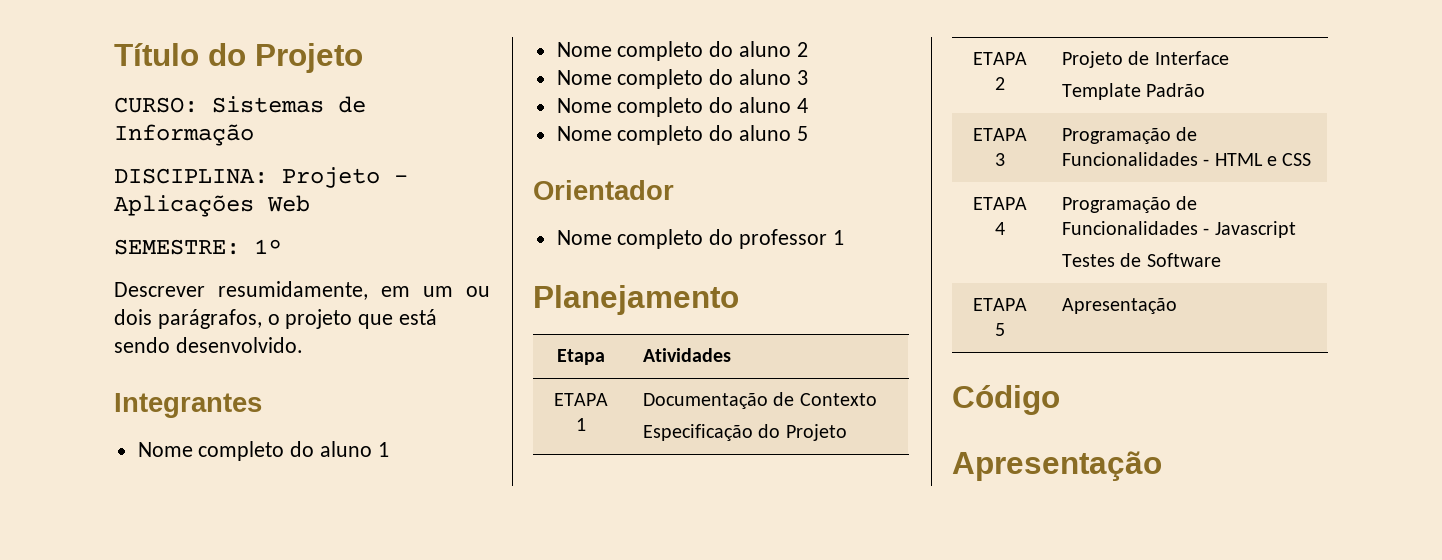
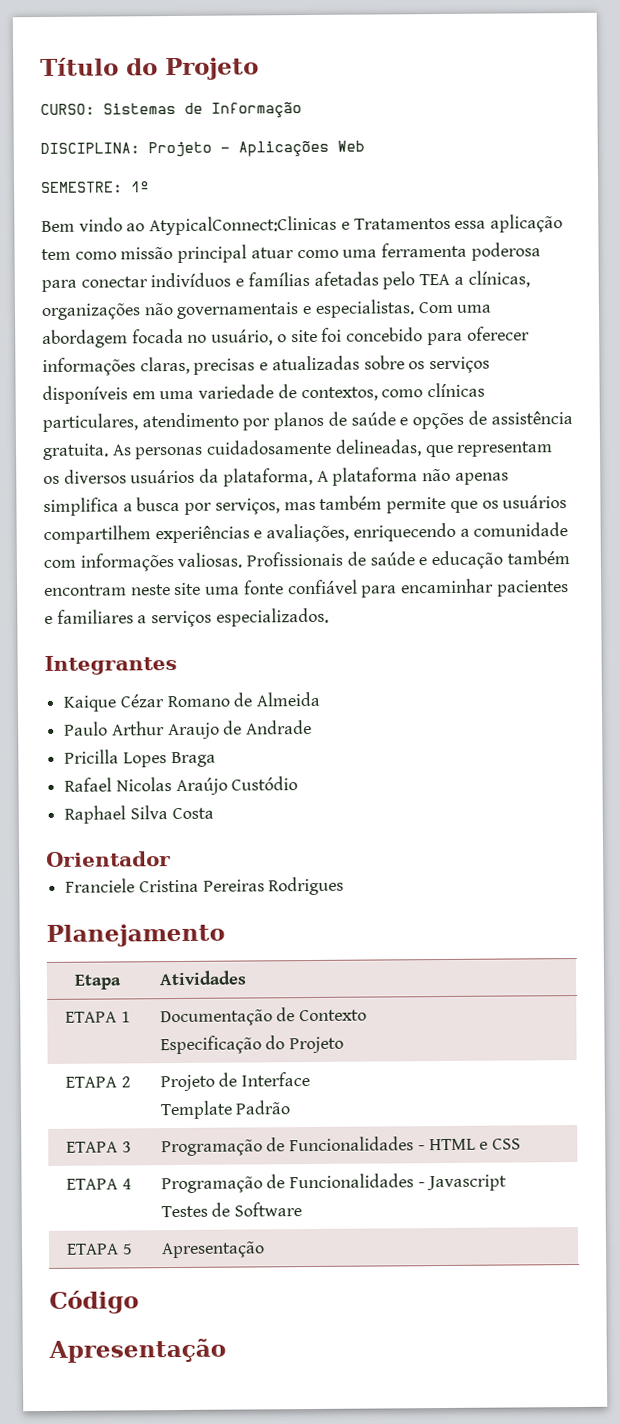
- Descrever resumidamente, em um ou dois parágrafos, o projeto que está sendo desenvolvido.
+ Bem vindo ao AtypicalConnect:Clinicas e Tratamentos essa aplicação tem como missão principal atuar como uma ferramenta poderosa para conectar indivíduos e famílias afetadas pelo TEA a clínicas, organizações não governamentais e especialistas. Com uma abordagem focada no usuário, o site foi concebido para oferecer informações claras, precisas e atualizadas sobre os serviços disponíveis em uma variedade de contextos, como clínicas particulares, atendimento por planos de saúde e opções de assistência gratuita. As personas cuidadosamente delineadas, que representam os diversos usuários da plataforma, A plataforma não apenas simplifica a busca por serviços, mas também permite que os usuários compartilhem experiências e avaliações, enriquecendo a comunidade com informações valiosas. Profissionais de saúde e educação também encontram neste site uma fonte confiável para encaminhar pacientes e familiares a serviços especializados.
  Integrantes
- Nome completo do aluno 1
- Nome completo do aluno 2
- Nome completo do aluno 3
- Nome completo do aluno 4
- Nome completo do aluno 5
+ Kaique Cézar Romano de Almeida
+ Paulo Arthur Araujo de Andrade
+ Pricilla Lopes Braga
+ Rafael Nicolas Araújo Custódio
+ Raphael Silva Costa
  Orientador
- Nome completo do professor 1
+ Franciele Cristina Pereiras Rodrigues

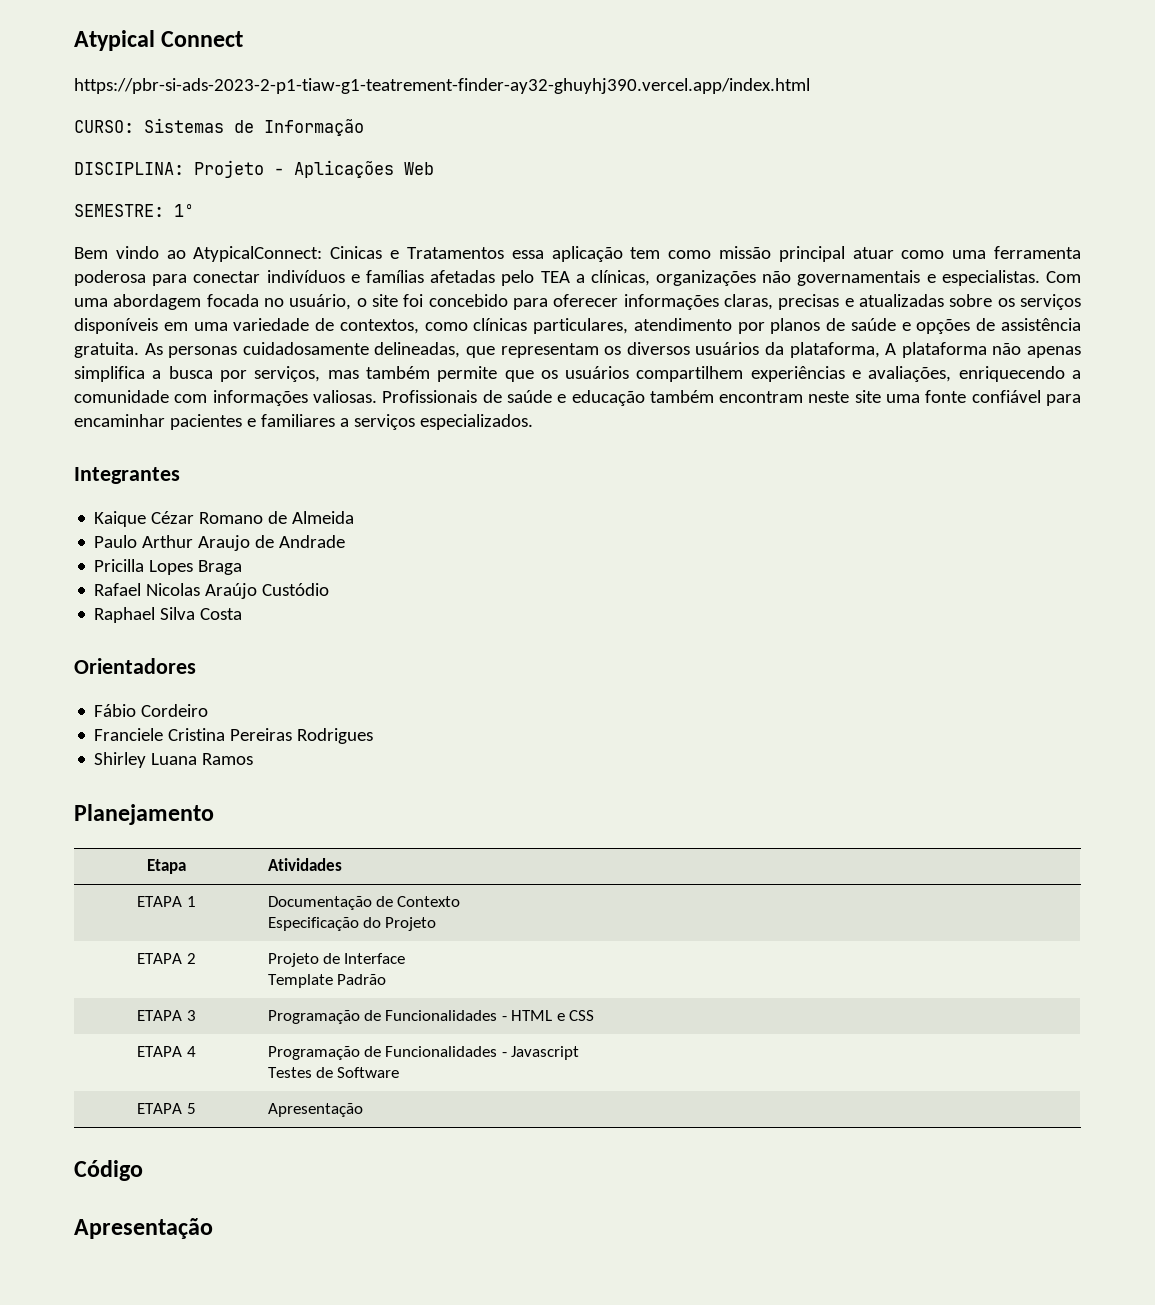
- Título do Projeto
+ Atypical Connect
+ https://pbr-si-ads-2023-2-p1-tiaw-g1-teatrement-finder-ay32-ghuyhj390.vercel.app/index.html
- Bem vindo ao AtypicalConnect:Clinicas e Tratamentos essa aplicação tem como missão principal atuar como uma ferramenta poderosa para conectar indivíduos e famílias afetadas pelo TEA a clínicas, organizações não governamentais e especialistas.
+ Bem vindo ao AtypicalConnect: Cinicas e Tratamentos essa aplicação tem como missão principal atuar como uma ferramenta poderosa para conectar indivíduos e famílias afetadas pelo TEA a clínicas, organizações não governamentais e especialistas.
- Orientador
+ Orientadores
+ Fábio Cordeiro
+ Shirley Luana Ramos

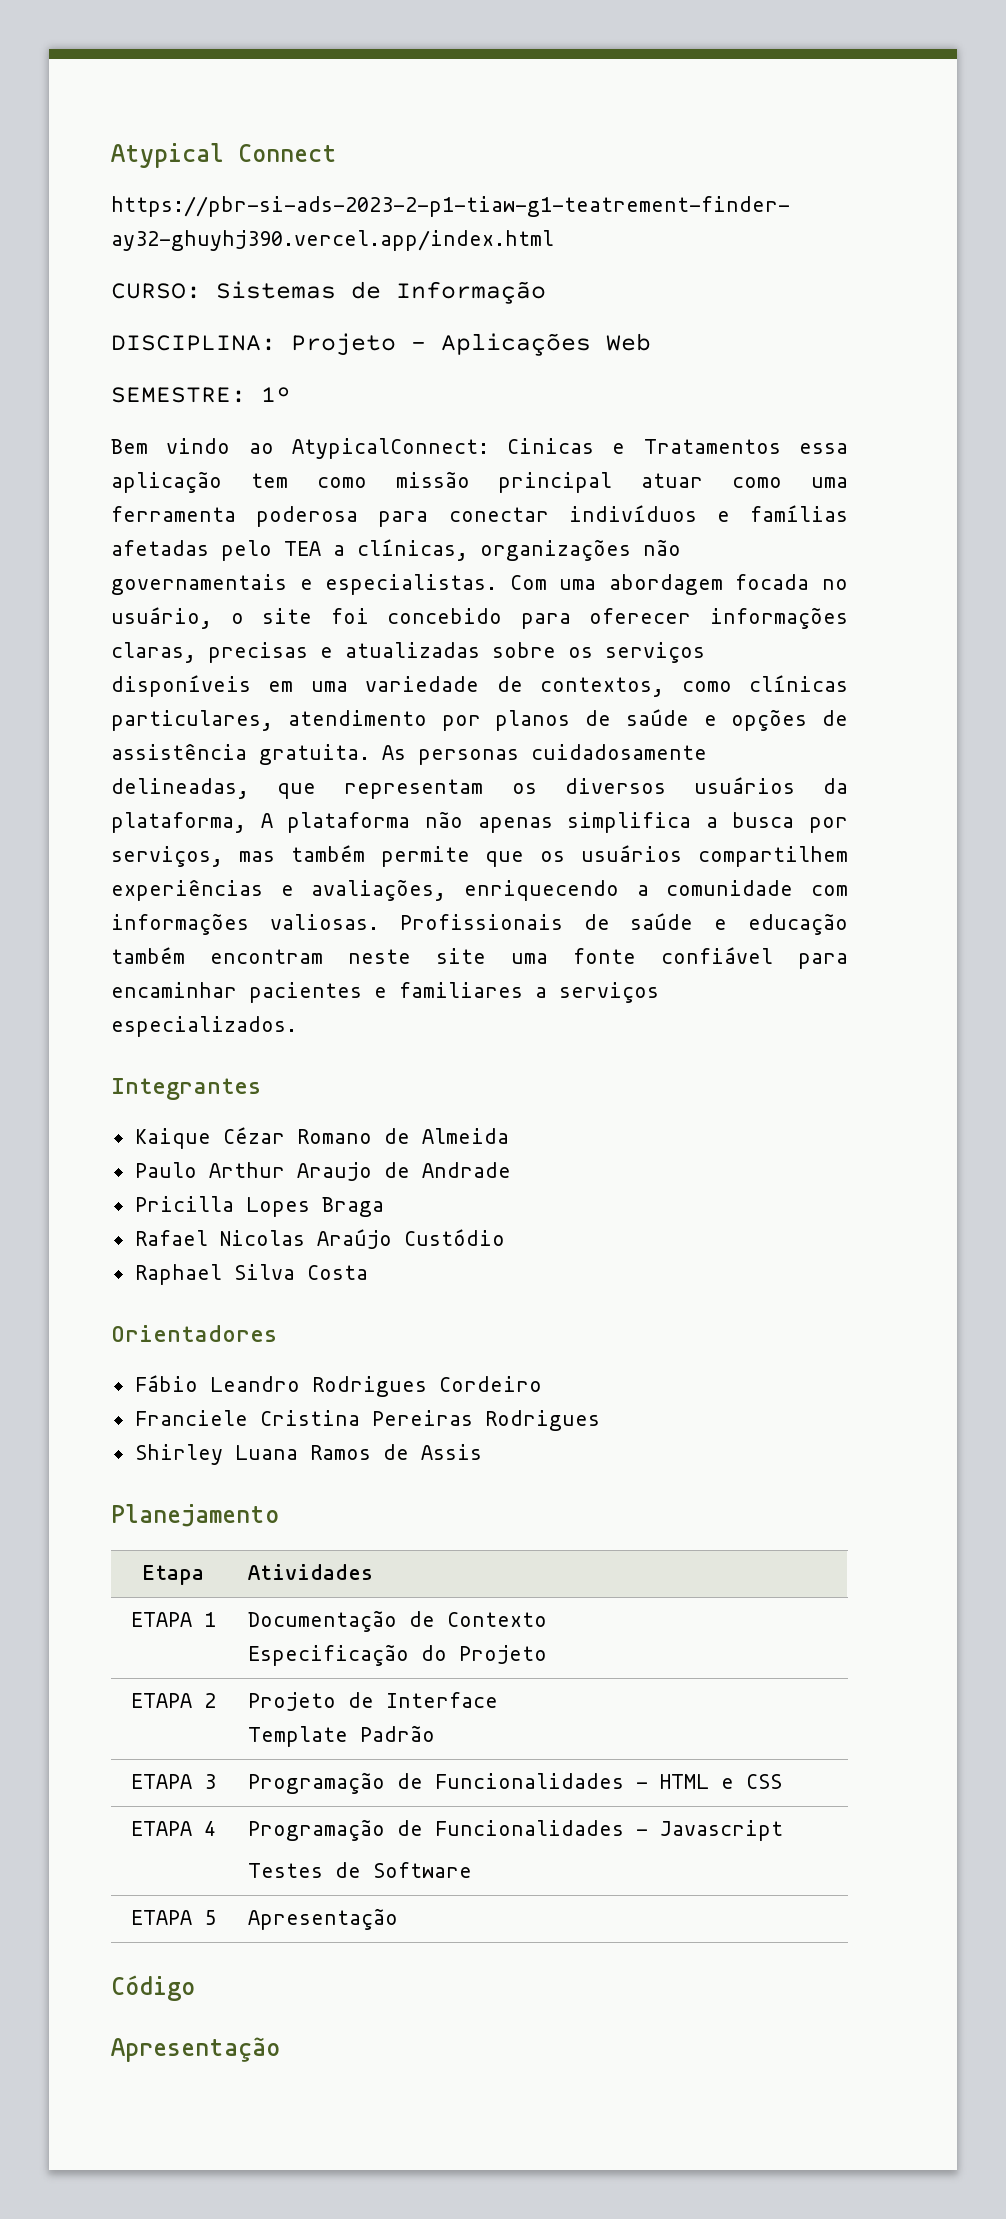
- Fábio Cordeiro
+ Fábio Leandro Rodrigues Cordeiro
- Shirley Luana Ramos
+ Shirley Luana Ramos de Assis

